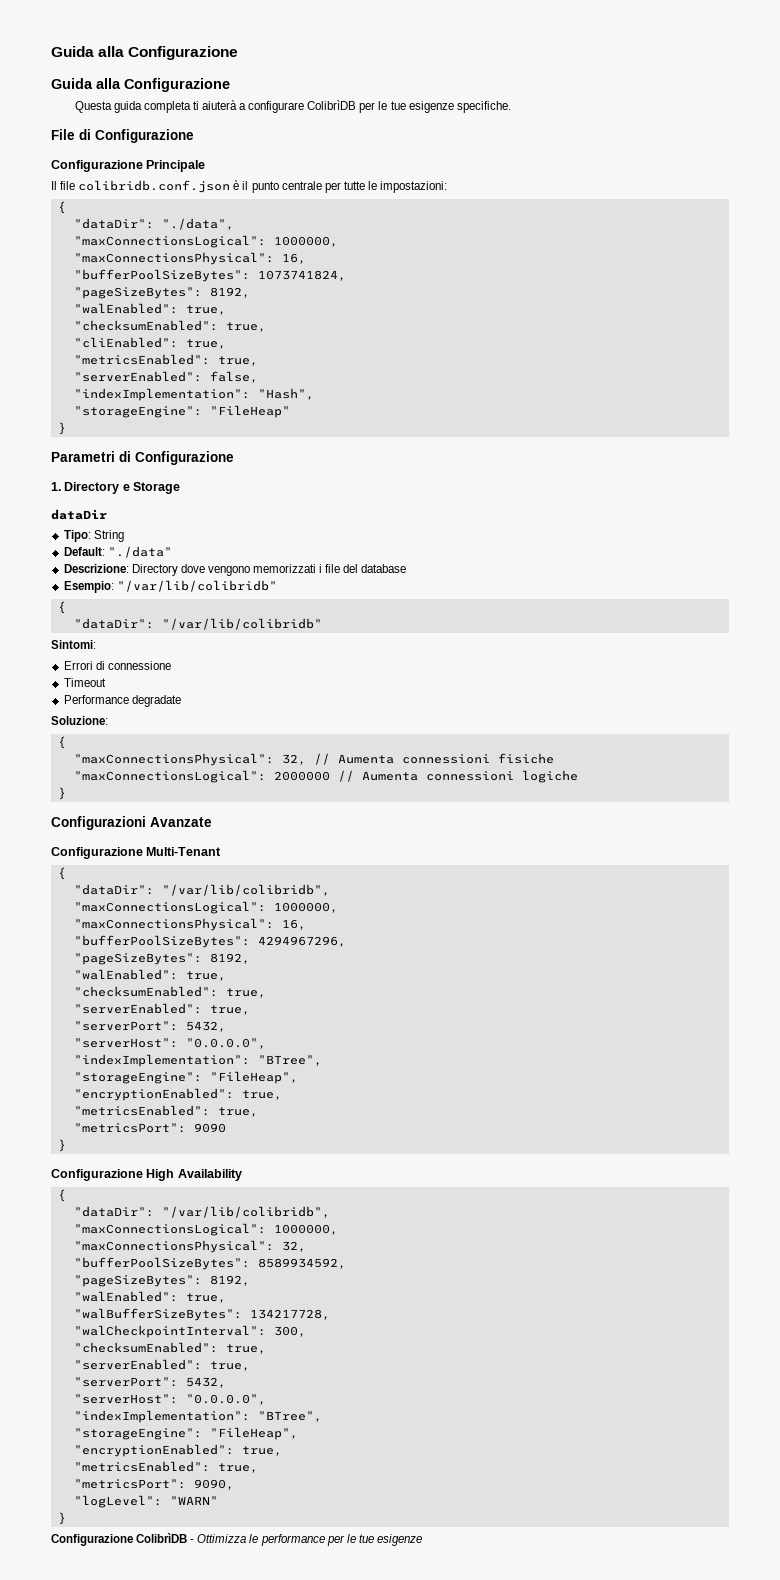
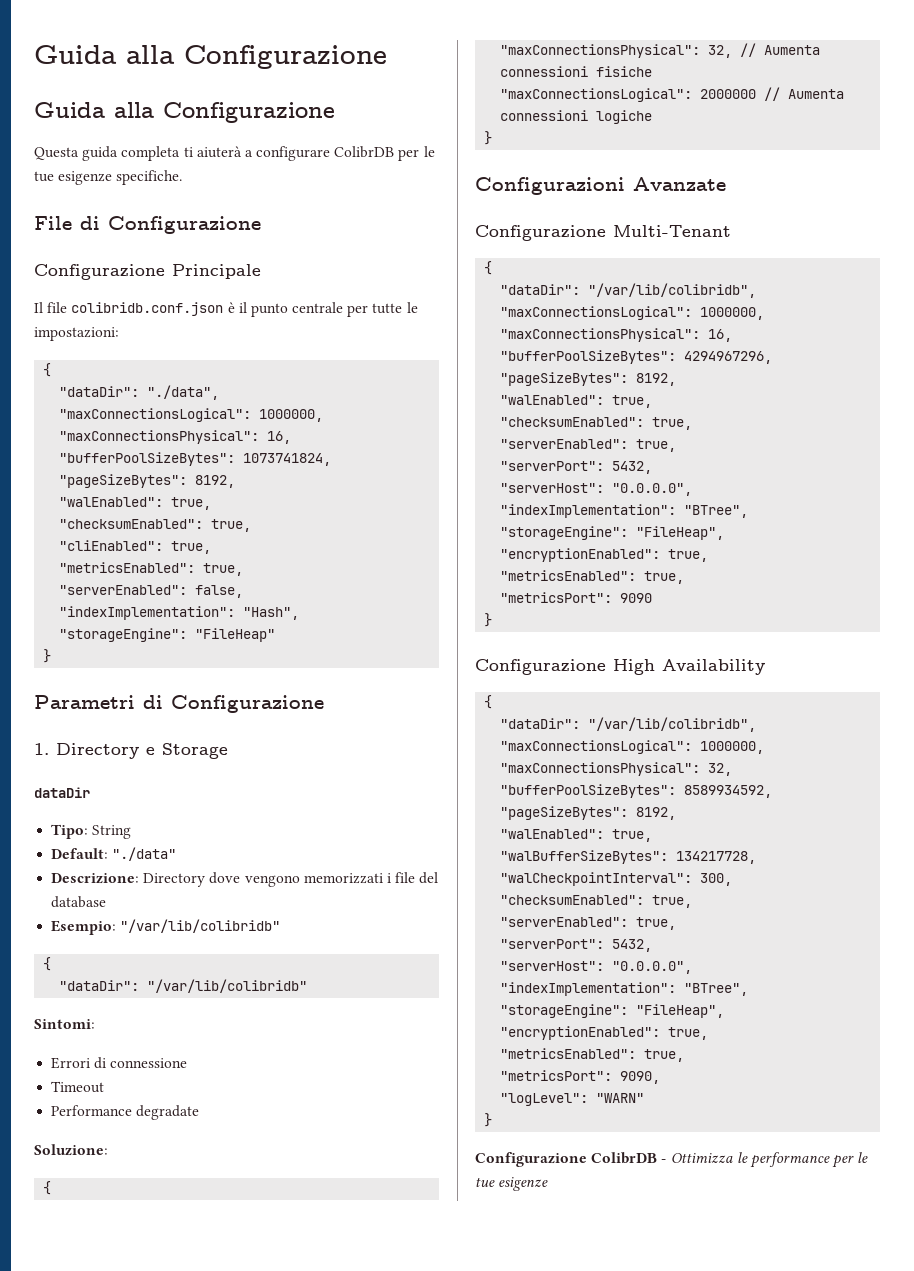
- Questa guida completa ti aiuterà a configurare ColibrìDB per le tue esigenze specifiche.
+ Questa guida completa ti aiuterà a configurare ColibrDB per le tue esigenze specifiche.
- Configurazione ColibrìDB - Ottimizza le performance per le tue esigenze
+ Configurazione ColibrDB - Ottimizza le performance per le tue esigenze

